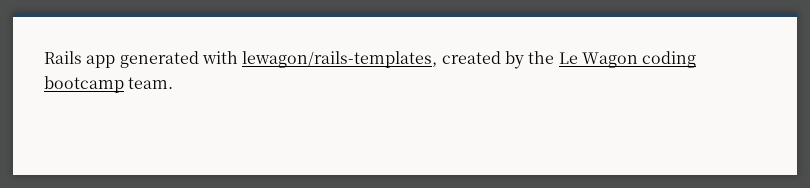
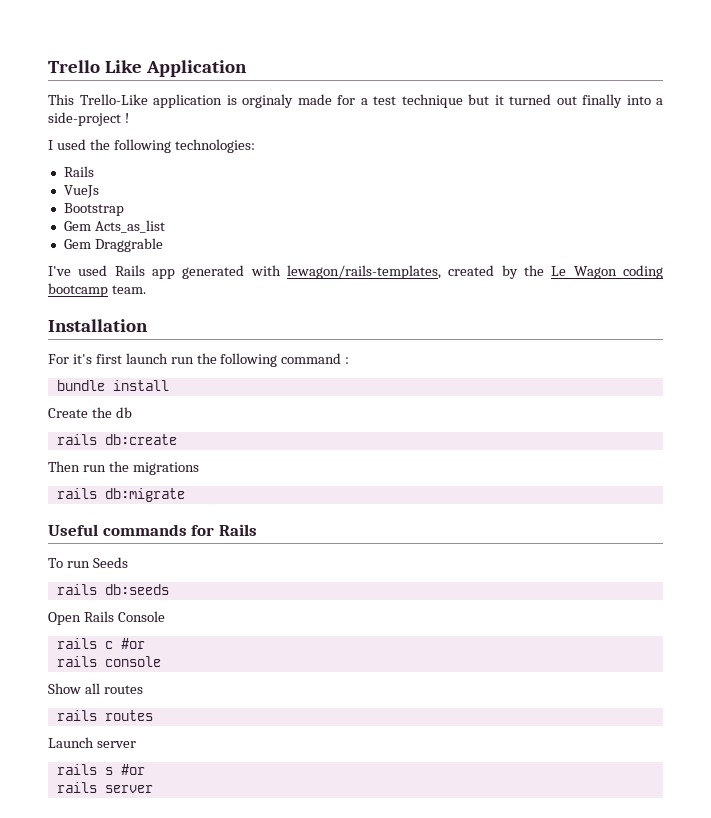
- Rails app generated with lewagon/rails-templates, created by the Le Wagon coding bootcamp team.
+ Trello Like Application
+ This Trello-Like application is orginaly made for a test technique but it turned out finally into a side-project !
+ I used the following technologies:
+ Rails
+ VueJs
+ Bootstrap
+ Gem Acts_as_list
+ Gem Draggrable
+ I've used Rails app generated with lewagon/rails-templates, created by the Le Wagon coding bootcamp team.
+ Installation
+ For it's first launch run the following command :
+ bundle install
+ Create the db
+ rails db:create
+ Then run the migrations
+ rails db:migrate
+ Useful commands for Rails
+ To run Seeds
+ rails db:seeds
+ Open Rails Console
+ rails c #or
+ rails console
+ Show all routes
+ rails routes
+ Launch server
+ rails s #or
+ rails server

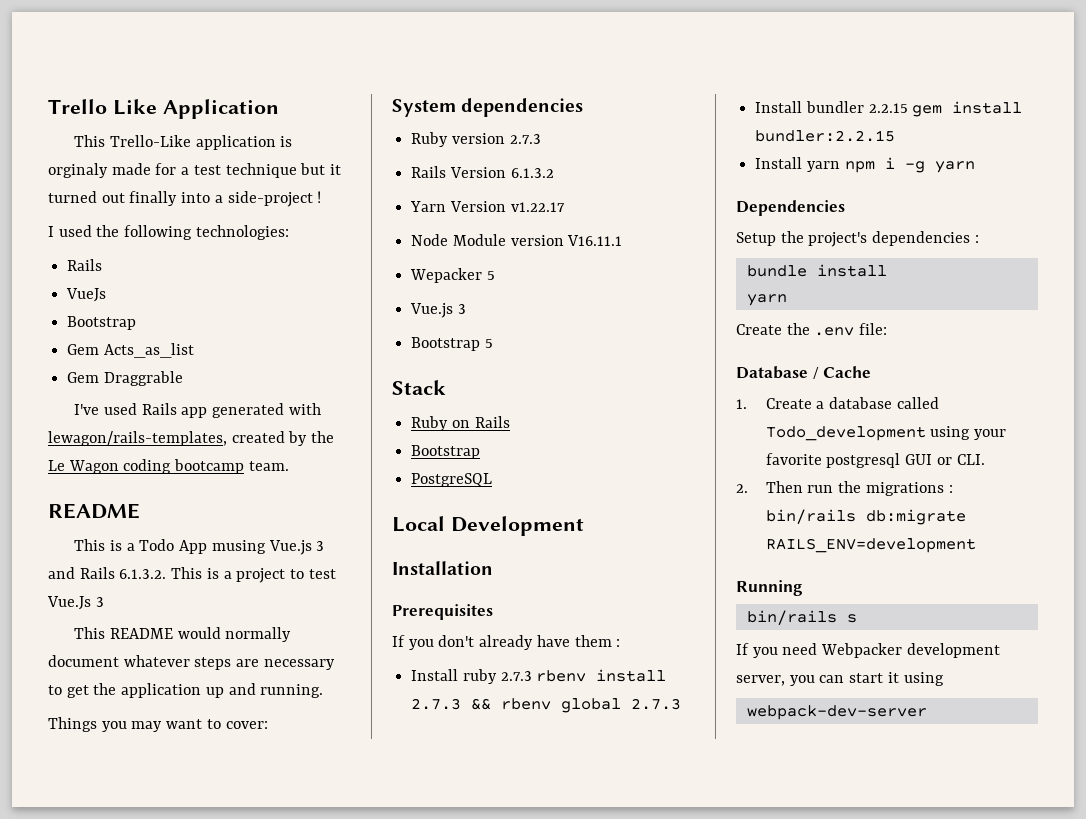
  I've used Rails app generated with lewagon/rails-templates, created by the Le Wagon coding bootcamp team.
+ README
+ This is a Todo App musing Vue.js 3 and Rails 6.1.3.2. This is a project to test Vue.Js 3
+ This README would normally document whatever steps are necessary to get the application up and running.
+ Things you may want to cover:
+ System dependencies
+ Ruby version 2.7.3
+ Rails Version 6.1.3.2
+ Yarn Version v1.22.17
+ Node Module version V16.11.1
+ Wepacker 5
+ Vue.js 3
+ Bootstrap 5
+ Stack
+ Ruby on Rails
+ Bootstrap
+ PostgreSQL
+ Local Development
  Installation
- For it's first launch run the following command :
+ Prerequisites
+ If you don't already have them :
+ Install ruby 2.7.3 rbenv install 2.7.3 && rbenv global 2.7.3
+ Install bundler 2.2.15 gem install bundler:2.2.15
+ Install yarn npm i -g yarn
+ Dependencies
+ Setup the project's dependencies :
  bundle install
+ yarn
- Create the db
- rails db:create
- Then run the migrations
- rails db:migrate
- Useful commands for Rails
- To run Seeds
- rails db:seeds
- Open Rails Console
- rails c #or
- rails console
- Show all routes
- rails routes
- Launch server
- rails s #or
- rails server
+ Create the .env file:
+ Database / Cache
+ 1. Create a database called Todo_development using your favorite postgresql GUI or CLI.
+ 2. Then run the migrations : bin/rails db:migrate RAILS_ENV=development
+ Running
+ bin/rails s
+ If you need Webpacker development server, you can start it using
+ webpack-dev-server

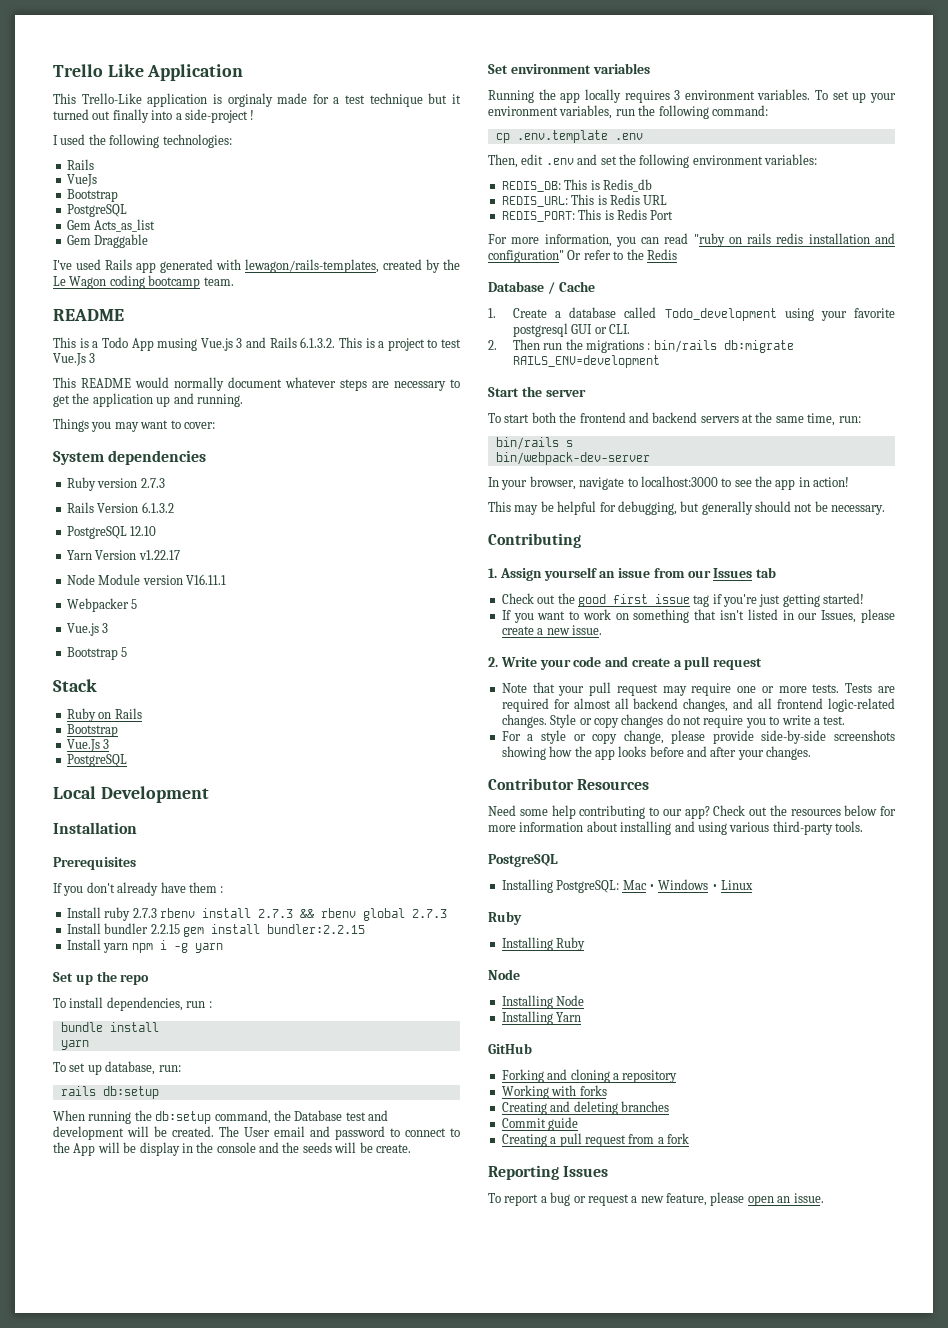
  VueJs
  Bootstrap
+ PostgreSQL
- Gem Draggrable
+ Gem Draggable
+ PostgreSQL 12.10
- Wepacker 5
+ Webpacker 5
  Ruby on Rails
  Bootstrap
+ Vue.Js 3
- Dependencies
- Setup the project's dependencies :
+ Set up the repo
+ To install dependencies, run :
  bundle install
  yarn
- Create the .env file:
+ To set up database, run:
+ rails db:setup
+ When running the db:setup command, the Database test and development will be created. The User email and password to connect to the App will be display in the console and the seeds will be create.
+ Set environment variables
+ Running the app locally requires 3 environment variables. To set up your environment variables, run the following command:
+ cp .env.template .env
+ Then, edit .env and set the following environment variables:
+ REDIS_DB: This is Redis_db
+ REDIS_URL: This is Redis URL
+ REDIS_PORT: This is Redis Port
+ For more information, you can read "ruby on rails redis installation and configuration" Or refer to the Redis
- Running
+ Start the server
+ To start both the frontend and backend servers at the same time, run:
  bin/rails s
- If you need Webpacker development server, you can start it using
- webpack-dev-server
+ bin/webpack-dev-server
+ In your browser, navigate to localhost:3000 to see the app in action!
+ This may be helpful for debugging, but generally should not be necessary.
+ Contributing
+ 1. Assign yourself an issue from our Issues tab
+ Check out the good first issue tag if you're just getting started!
+ If you want to work on something that isn't listed in our Issues, please create a new issue.
+ 2. Write your code and create a pull request
+ Note that your pull request may require one or more tests. Tests are required for almost all backend changes, and all frontend logic-related changes. Style or copy changes do not require you to write a test.
+ For a style or copy change, please provide side-by-side screenshots showing how the app looks before and after your changes.
+ Contributor Resources
+ Need some help contributing to our app? Check out the resources below for more information about installing and using various third-party tools.
+ PostgreSQL
+ Installing PostgreSQL: Mac • Windows • Linux
+ Ruby
+ Installing Ruby
+ Node
+ Installing Node
+ Installing Yarn
+ GitHub
+ Forking and cloning a repository
+ Working with forks
+ Creating and deleting branches
+ Commit guide
+ Creating a pull request from a fork
+ Reporting Issues
+ To report a bug or request a new feature, please open an issue.

